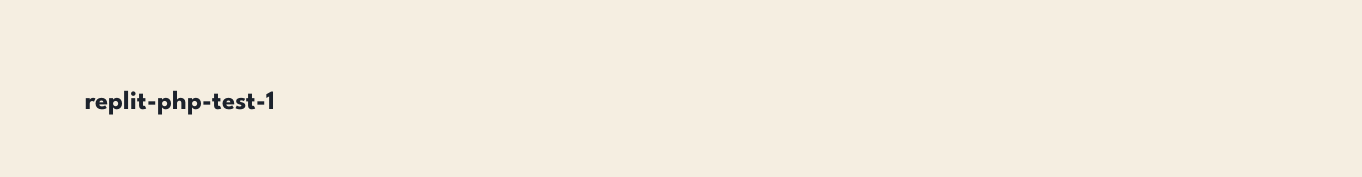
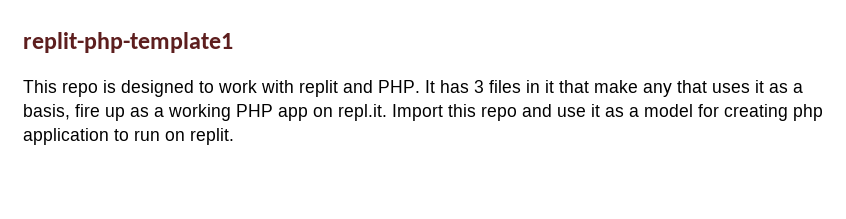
- replit-php-test-1
+ replit-php-template1
+ This repo is designed to work with replit and PHP. It has 3 files in it that make any that uses it as a basis, fire up as a working PHP app on repl.it. Import this repo and use it as a model for creating php application to run on replit.

